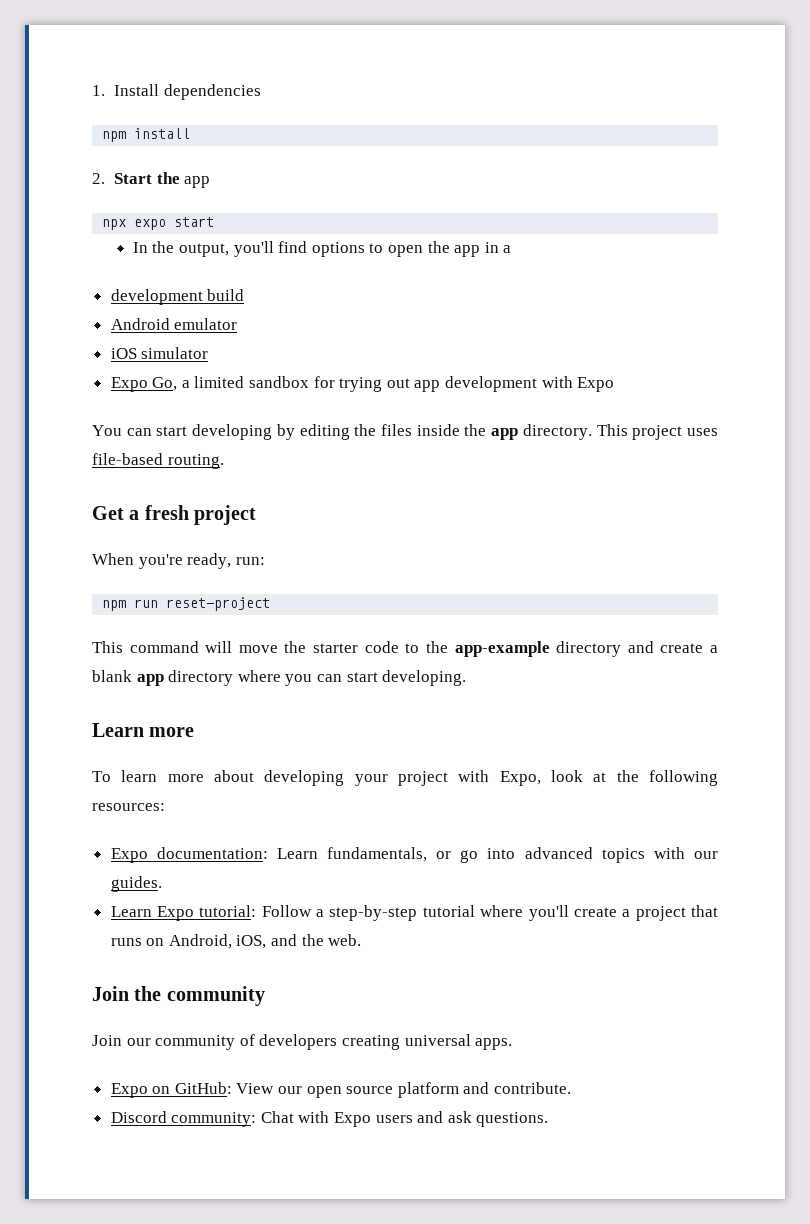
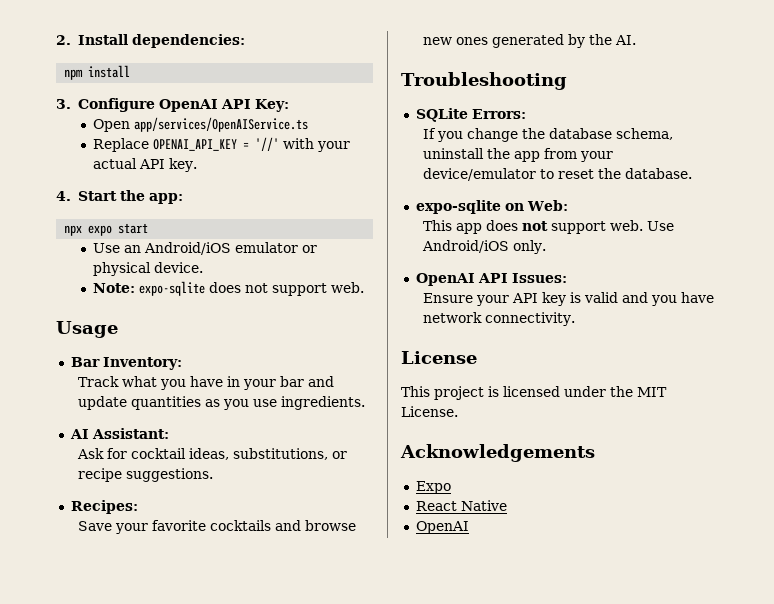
- 1. Install dependencies
+ 2. Install dependencies:
- 2. Start the app
+ 3. Configure OpenAI API Key:
+ Open app/services/OpenAIService.ts
+ Replace OPENAI_API_KEY = '//' with your actual API key.
+ 4. Start the app:
- In the output, you'll find options to open the app in a
- development build
- Android emulator
- iOS simulator
- Expo Go, a limited sandbox for trying out app development with Expo
- You can start developing by editing the files inside the app directory. This project uses file-based routing.
- Get a fresh project
- When you're ready, run:
- npm run reset-project
- This command will move the starter code to the app-example directory and create a blank app directory where you can start developing.
- Learn more
- To learn more about developing your project with Expo, look at the following resources:
- Expo documentation: Learn fundamentals, or go into advanced topics with our guides.
- Learn Expo tutorial: Follow a step-by-step tutorial where you'll create a project that runs on Android, iOS, and the web.
- Join the community
- Join our community of developers creating universal apps.
- Expo on GitHub: View our open source platform and contribute.
- Discord community: Chat with Expo users and ask questions.
+ Use an Android/iOS emulator or physical device.
+ Note: expo-sqlite does not support web.
+ Usage
+ Bar Inventory:
+ Track what you have in your bar and update quantities as you use ingredients.
+ AI Assistant:
+ Ask for cocktail ideas, substitutions, or recipe suggestions.
+ Recipes:
+ Save your favorite cocktails and browse new ones generated by the AI.
+ Troubleshooting
+ SQLite Errors:
+ If you change the database schema, uninstall the app from your device/emulator to reset the database.
+ expo-sqlite on Web:
+ This app does not support web. Use Android/iOS only.
+ OpenAI API Issues:
+ Ensure your API key is valid and you have network connectivity.
+ License
+ This project is licensed under the MIT License.
+ Acknowledgements
+ Expo
+ React Native
+ OpenAI

